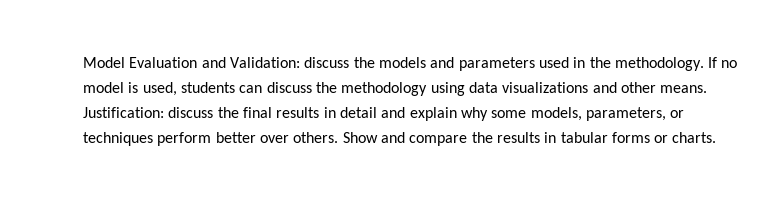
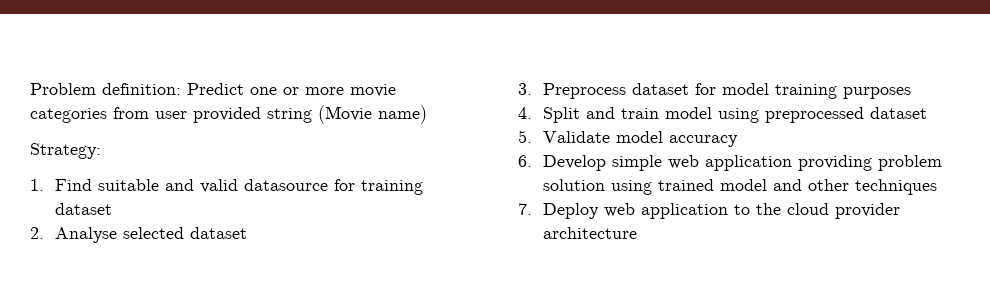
- Model Evaluation and Validation: discuss the models and parameters used in the methodology. If no model is used, students can discuss the methodology using data visualizations and other means. Justification: discuss the final results in detail and explain why some models, parameters, or techniques perform better over others. Show and compare the results in tabular forms or charts.
+ Problem definition: Predict one or more movie categories from user provided string (Movie name)
+ Strategy:
+ 1. Find suitable and valid datasource for training dataset
+ 2. Analyse selected dataset
+ 3. Preprocess dataset for model training purposes
+ 4. Split and train model using preprocessed dataset
+ 5. Validate model accuracy
+ 6. Develop simple web application providing problem solution using trained model and other techniques
+ 7. Deploy web application to the cloud provider architecture

